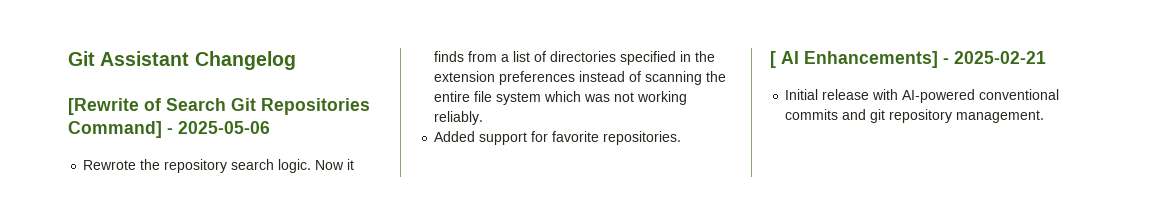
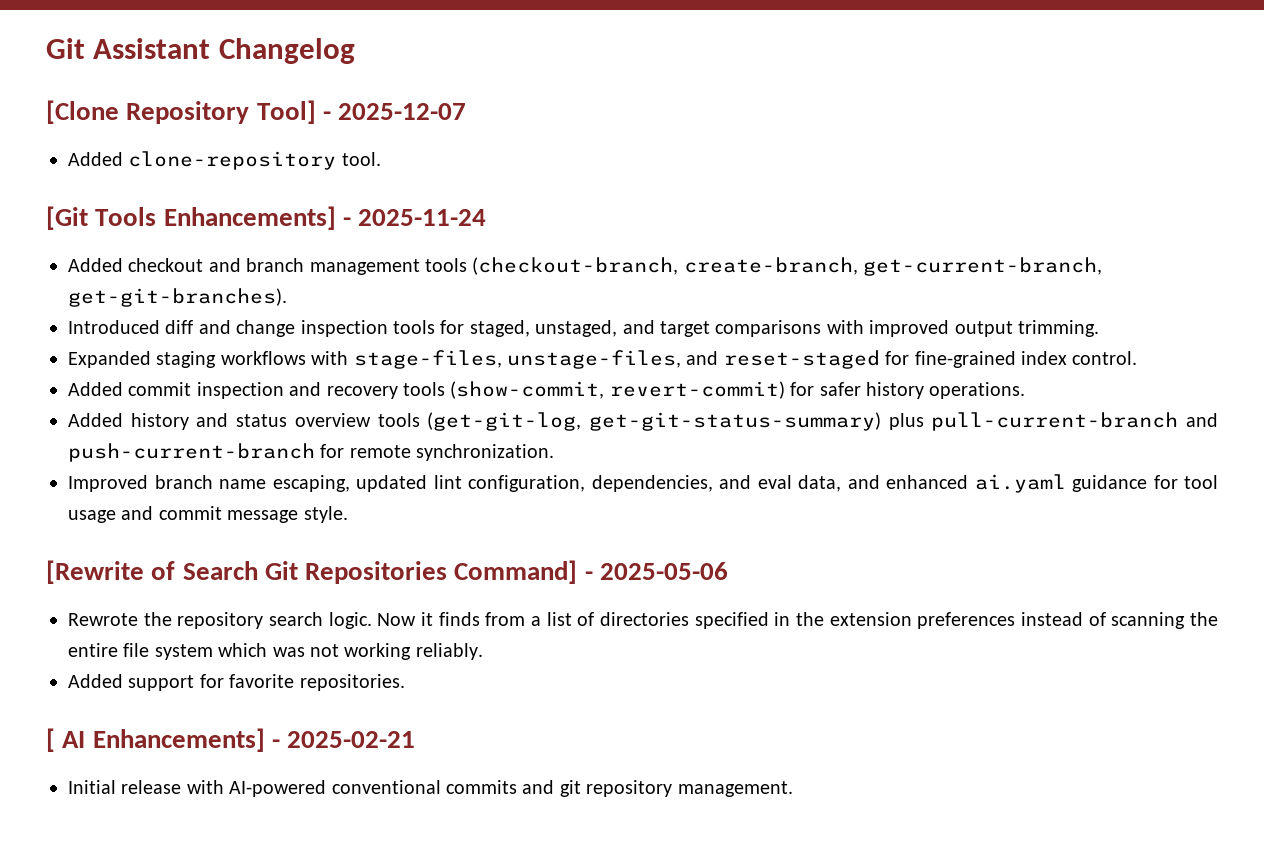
+ [Clone Repository Tool] - 2025-12-07
+ Added clone-repository tool.
+ [Git Tools Enhancements] - 2025-11-24
+ Added checkout and branch management tools (checkout-branch, create-branch, get-current-branch, get-git-branches).
+ Introduced diff and change inspection tools for staged, unstaged, and target comparisons with improved output trimming.
+ Expanded staging workflows with stage-files, unstage-files, and reset-staged for fine-grained index control.
+ Added commit inspection and recovery tools (show-commit, revert-commit) for safer history operations.
+ Added history and status overview tools (get-git-log, get-git-status-summary) plus pull-current-branch and push-current-branch for remote synchronization.
+ Improved branch name escaping, updated lint configuration, dependencies, and eval data, and enhanced ai.yaml guidance for tool usage and commit message style.

